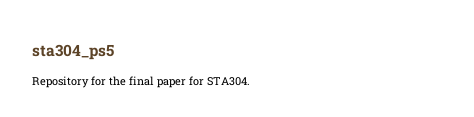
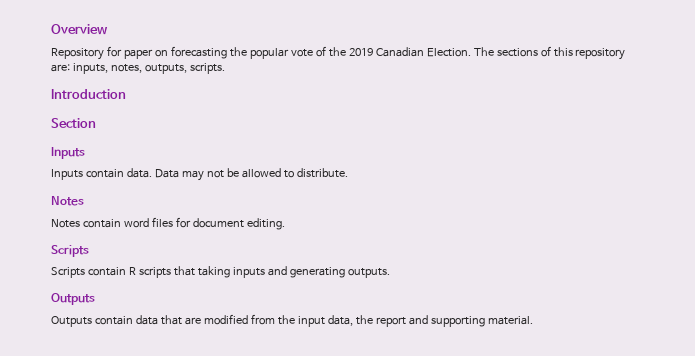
- sta304_ps5
+ Overview
- Repository for the final paper for STA304.
+ Repository for paper on forecasting the popular vote of the 2019 Canadian Election. The sections of this repository are: inputs, notes, outputs, scripts.
+ Introduction
+ Section
+ Inputs
+ Inputs contain data. Data may not be allowed to distribute.
+ Notes
+ Notes contain word files for document editing.
+ Scripts
+ Scripts contain R scripts that taking inputs and generating outputs.
+ Outputs
+ Outputs contain data that are modified from the input data, the report and supporting material.

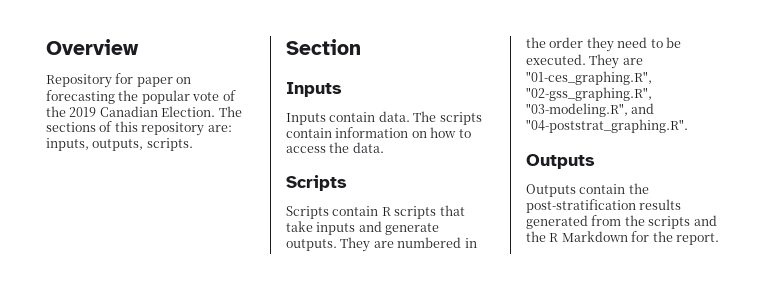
- The sections of this repository are: inputs, notes, outputs, scripts.
+ The sections of this repository are: inputs, outputs, scripts.
- Introduction
- Data may not be allowed to distribute.
- Notes
- Notes contain word files for document editing.
+ The scripts contain information on how to access the data.
- Scripts contain R scripts that taking inputs and generating outputs.
+ Scripts contain R scripts that take inputs and generate outputs. They are numbered in the order they need to be executed. They are "01-ces_graphing.R", "02-gss_graphing.R", "03-modeling.R", and "04-poststrat_graphing.R".
  Outputs
- Outputs contain data that are modified from the input data, the report and supporting material.
+ Outputs contain the post-stratification results generated from the scripts and the R Markdown for the report.

